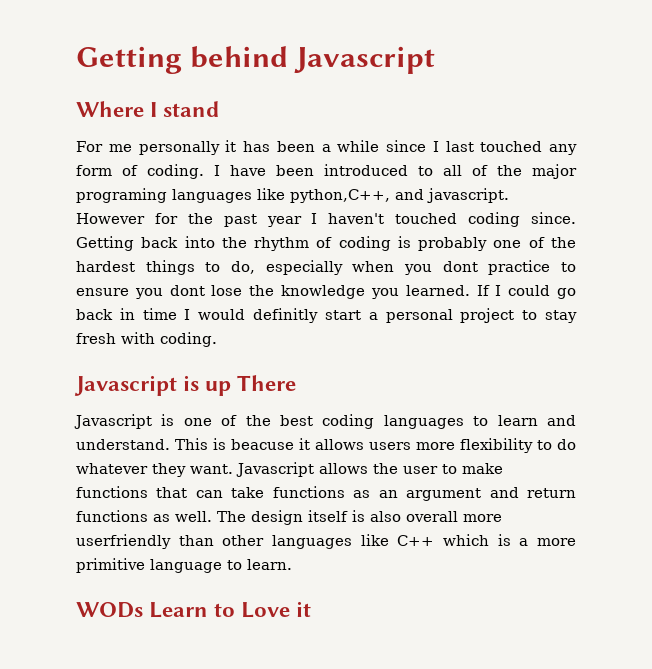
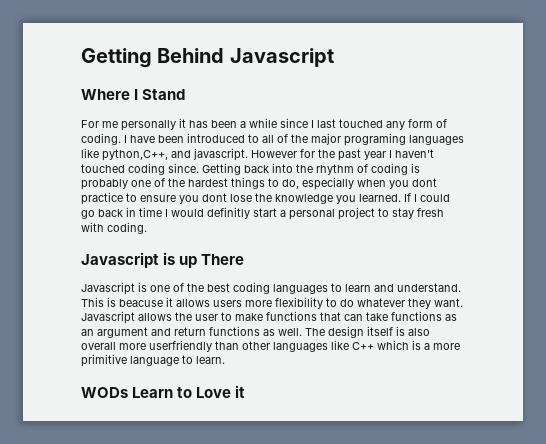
- Getting behind Javascript
+ Getting Behind Javascript
- Where I stand
+ Where I Stand

